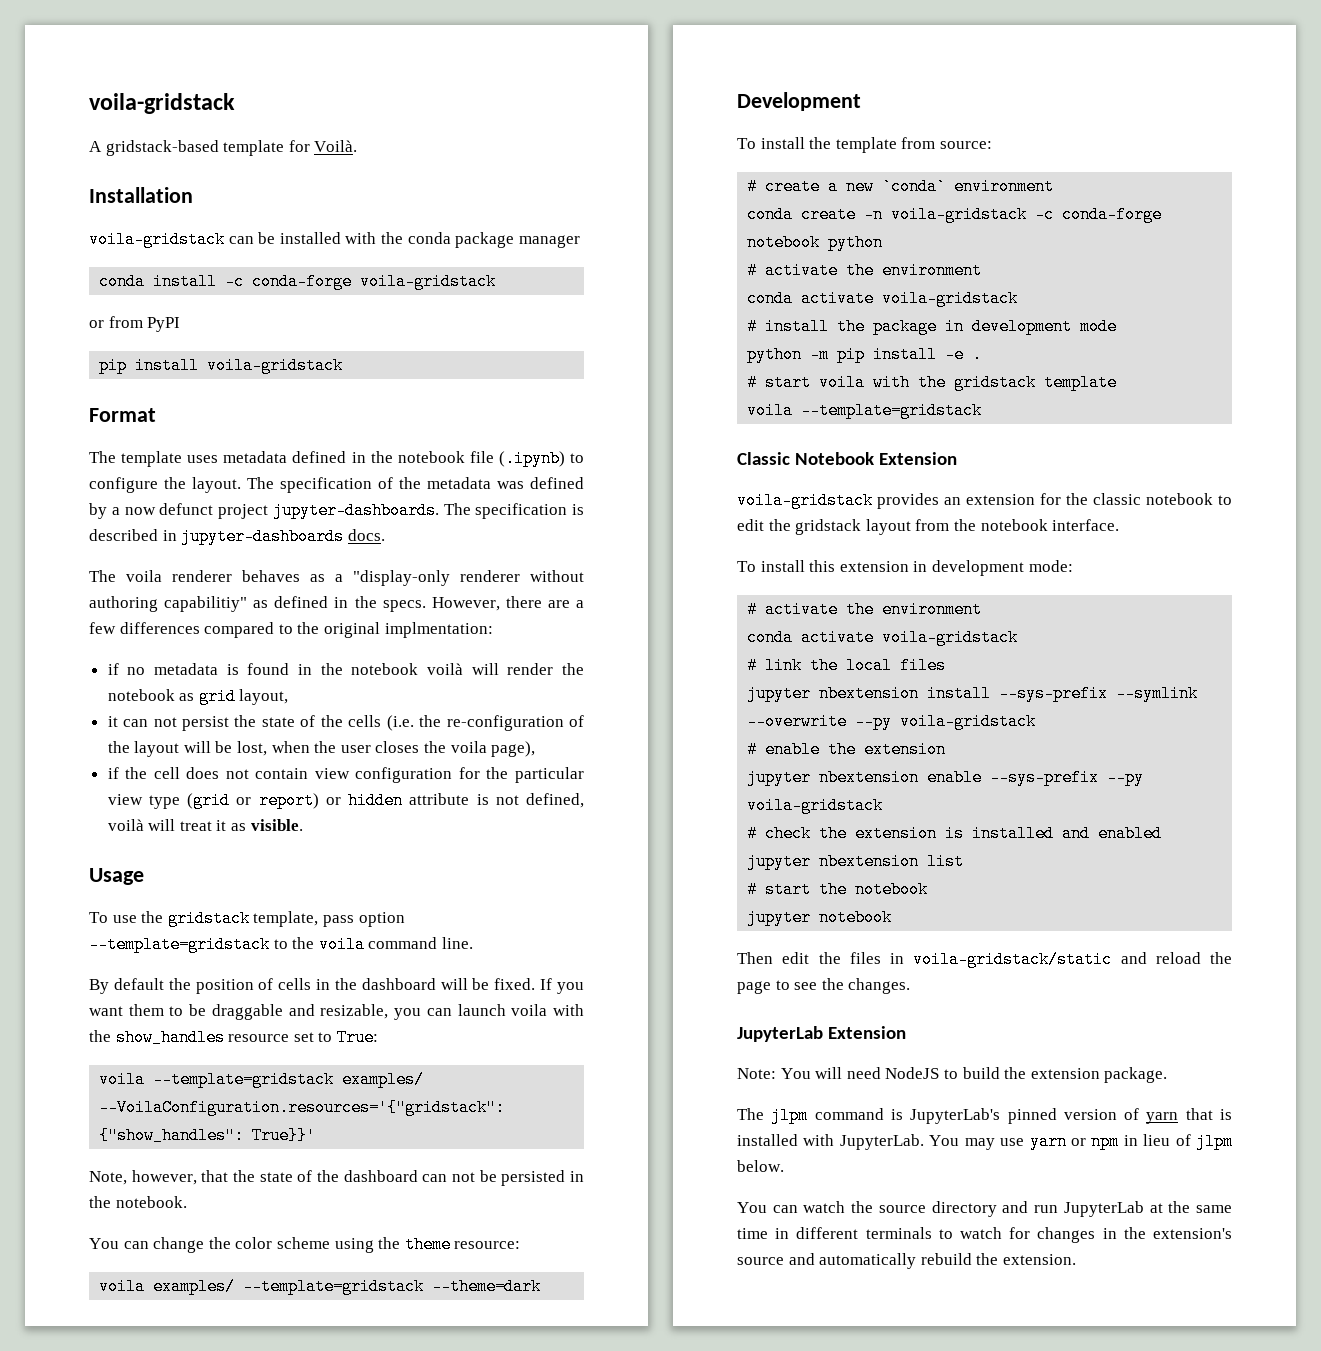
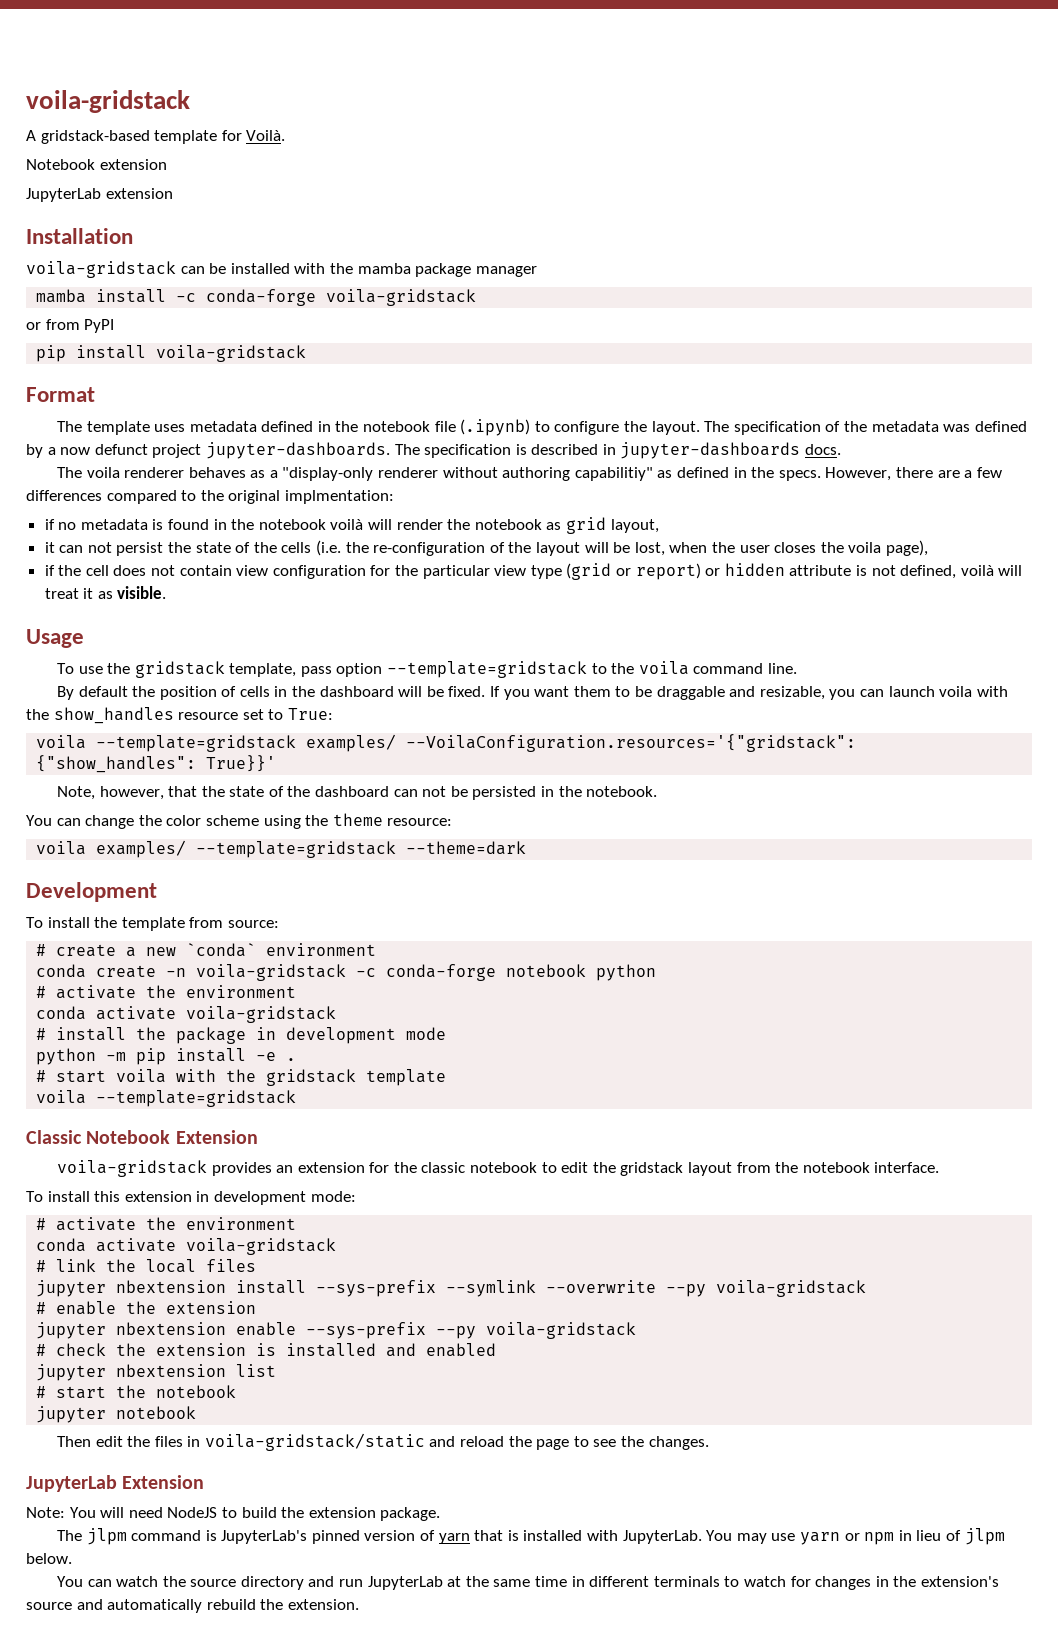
+ Notebook extension
+ JupyterLab extension
- voila-gridstack can be installed with the conda package manager
+ voila-gridstack can be installed with the mamba package manager
- conda install -c conda-forge voila-gridstack
+ mamba install -c conda-forge voila-gridstack

